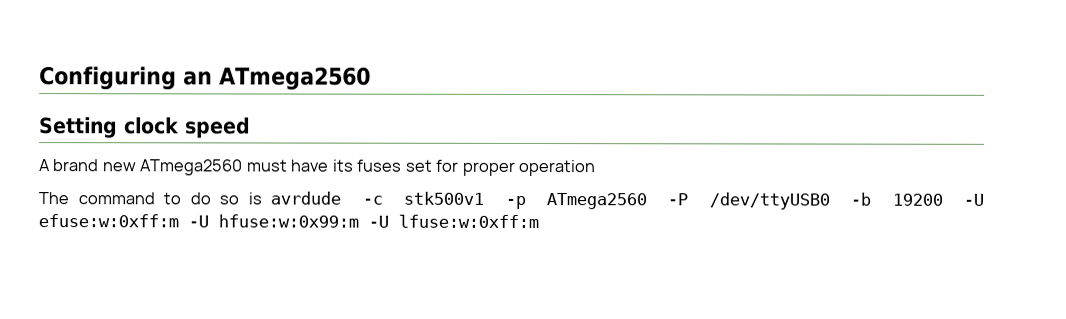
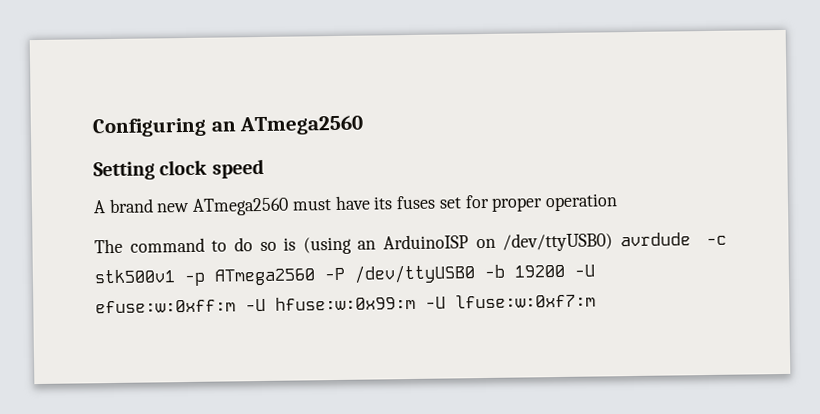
- The command to do so is avrdude -c stk500v1 -p ATmega2560 -P /dev/ttyUSB0 -b 19200 -U efuse:w:0xff:m -U hfuse:w:0x99:m -U lfuse:w:0xff:m
+ The command to do so is (using an ArduinoISP on /dev/ttyUSB0) avrdude -c stk500v1 -p ATmega2560 -P /dev/ttyUSB0 -b 19200 -U efuse:w:0xff:m -U hfuse:w:0x99:m -U lfuse:w:0xf7:m

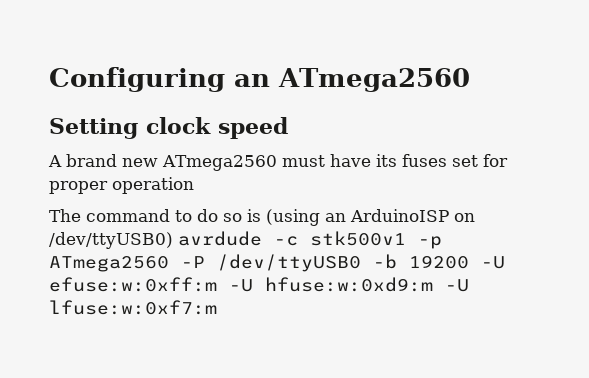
- The command to do so is (using an ArduinoISP on /dev/ttyUSB0) avrdude -c stk500v1 -p ATmega2560 -P /dev/ttyUSB0 -b 19200 -U efuse:w:0xff:m -U hfuse:w:0x99:m -U lfuse:w:0xf7:m
+ The command to do so is (using an ArduinoISP on /dev/ttyUSB0) avrdude -c stk500v1 -p ATmega2560 -P /dev/ttyUSB0 -b 19200 -U efuse:w:0xff:m -U hfuse:w:0xd9:m -U lfuse:w:0xf7:m

